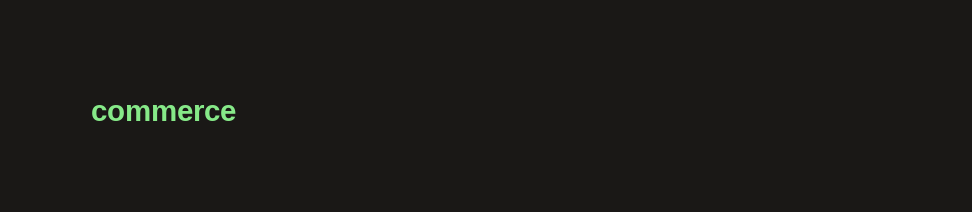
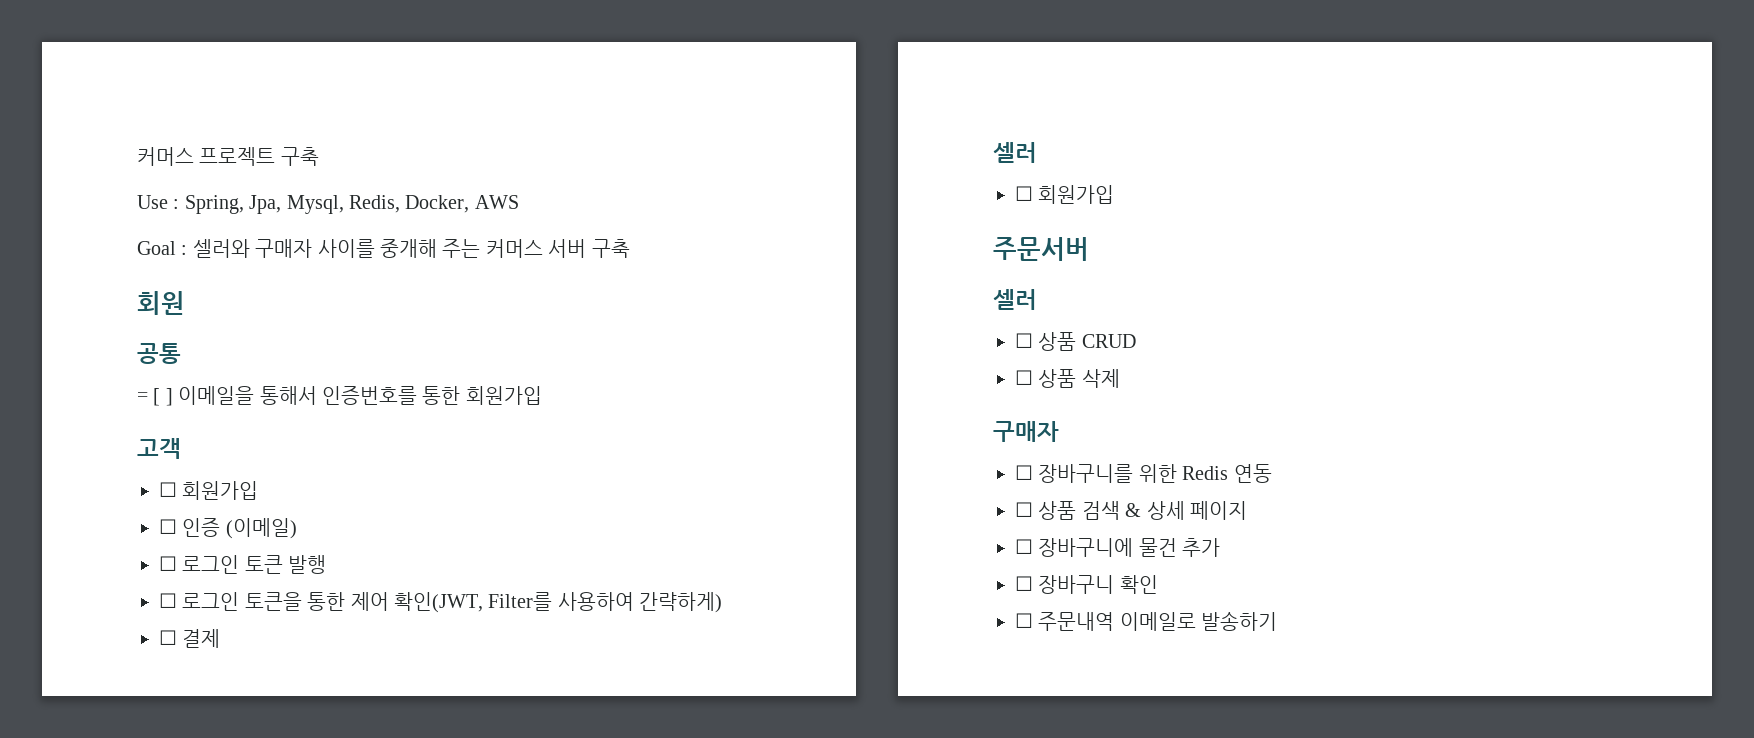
- commerce
+ 커머스 프로젝트 구축
+ Use : Spring, Jpa, Mysql, Redis, Docker, AWS
+ Goal : 셀러와 구매자 사이를 중개해 주는 커머스 서버 구축
+ 회원
+ 공통
+ = [ ] 이메일을 통해서 인증번호를 통한 회원가입
+ 고객
+ ☐ 회원가입
+ ☐ 인증 (이메일)
+ ☐ 로그인 토큰 발행
+ ☐ 로그인 토큰을 통한 제어 확인(JWT, Filter를 사용하여 간략하게)
+ ☐ 결제
+ 셀러
+ ☐ 회원가입
+ 주문서버
+ 셀러
+ ☐ 상품 CRUD
+ ☐ 상품 삭제
+ 구매자
+ ☐ 장바구니를 위한 Redis 연동
+ ☐ 상품 검색 & 상세 페이지
+ ☐ 장바구니에 물건 추가
+ ☐ 장바구니 확인
+ ☐ 주문내역 이메일로 발송하기

